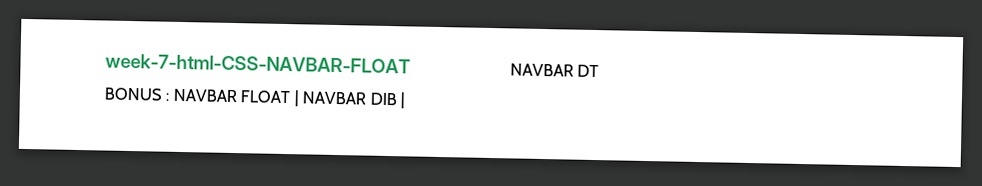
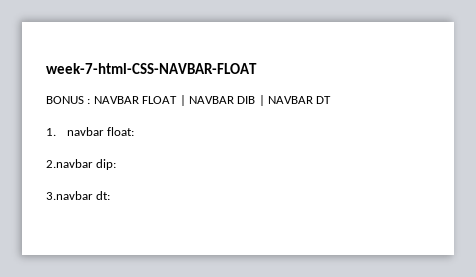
+ 1. navbar float:
+ 2.navbar dip:
+ 3.navbar dt:

